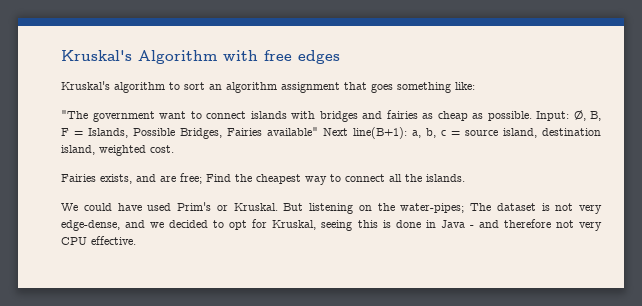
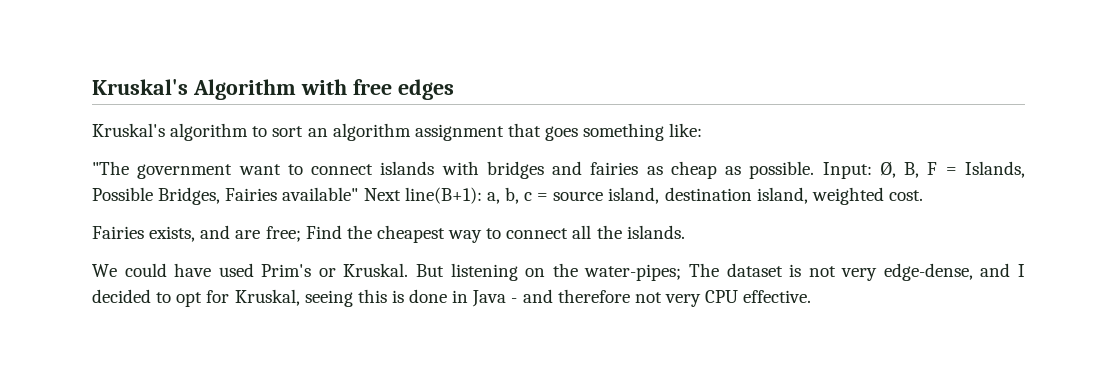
- But listening on the water-pipes; The dataset is not very edge-dense, and we decided to opt for Kruskal, seeing this is done in Java - and therefore not very CPU effective.
+ But listening on the water-pipes; The dataset is not very edge-dense, and I decided to opt for Kruskal, seeing this is done in Java - and therefore not very CPU effective.

